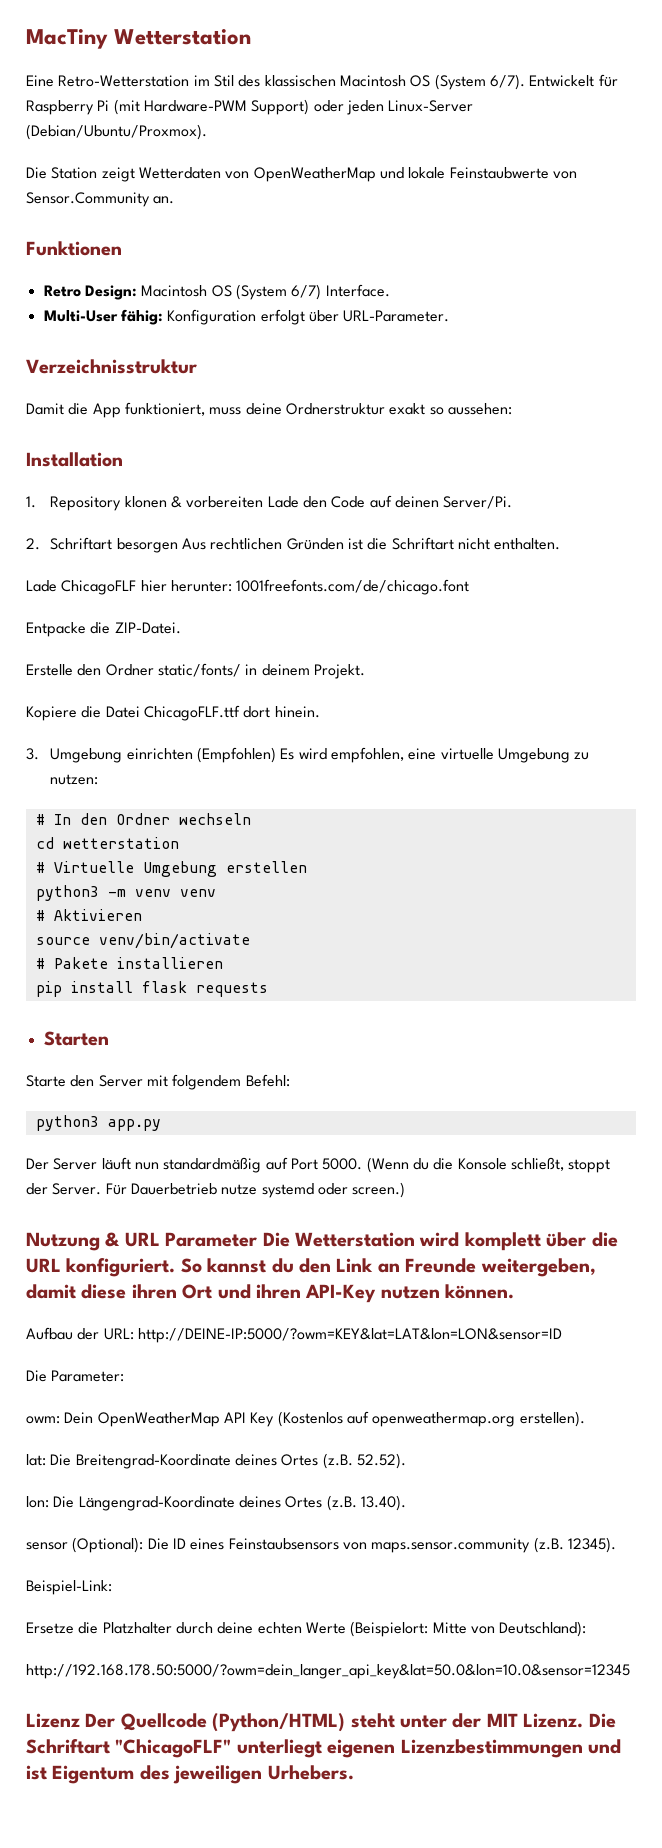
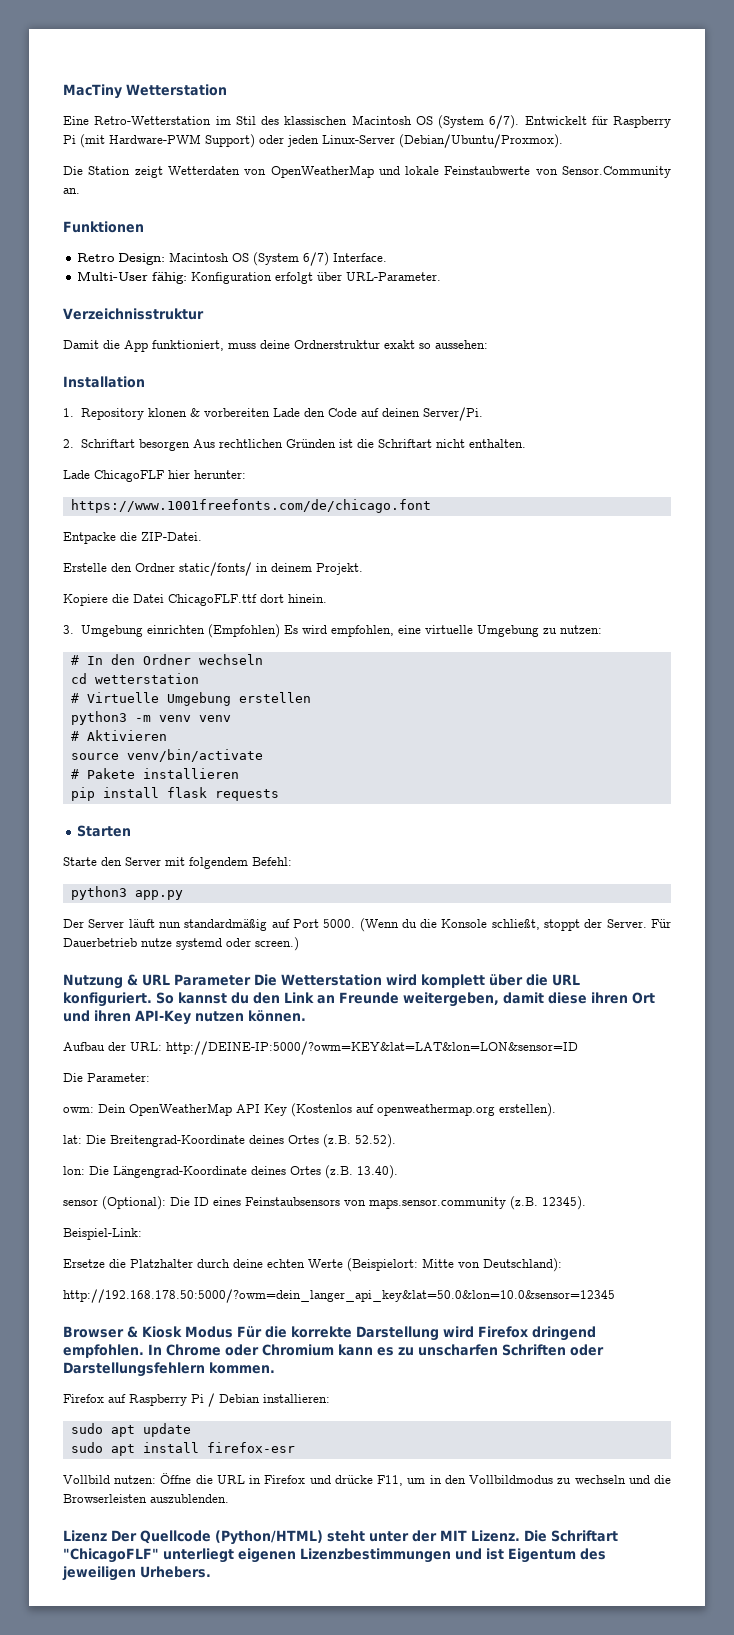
- Lade ChicagoFLF hier herunter: 1001freefonts.com/de/chicago.font
+ Lade ChicagoFLF hier herunter:
+ https://www.1001freefonts.com/de/chicago.font
+ Browser & Kiosk Modus Für die korrekte Darstellung wird Firefox dringend empfohlen. In Chrome oder Chromium kann es zu unscharfen Schriften oder Darstellungsfehlern kommen.
+ Firefox auf Raspberry Pi / Debian installieren:
+ sudo apt update
+ sudo apt install firefox-esr
+ Vollbild nutzen: Öffne die URL in Firefox und drücke F11, um in den Vollbildmodus zu wechseln und die Browserleisten auszublenden.

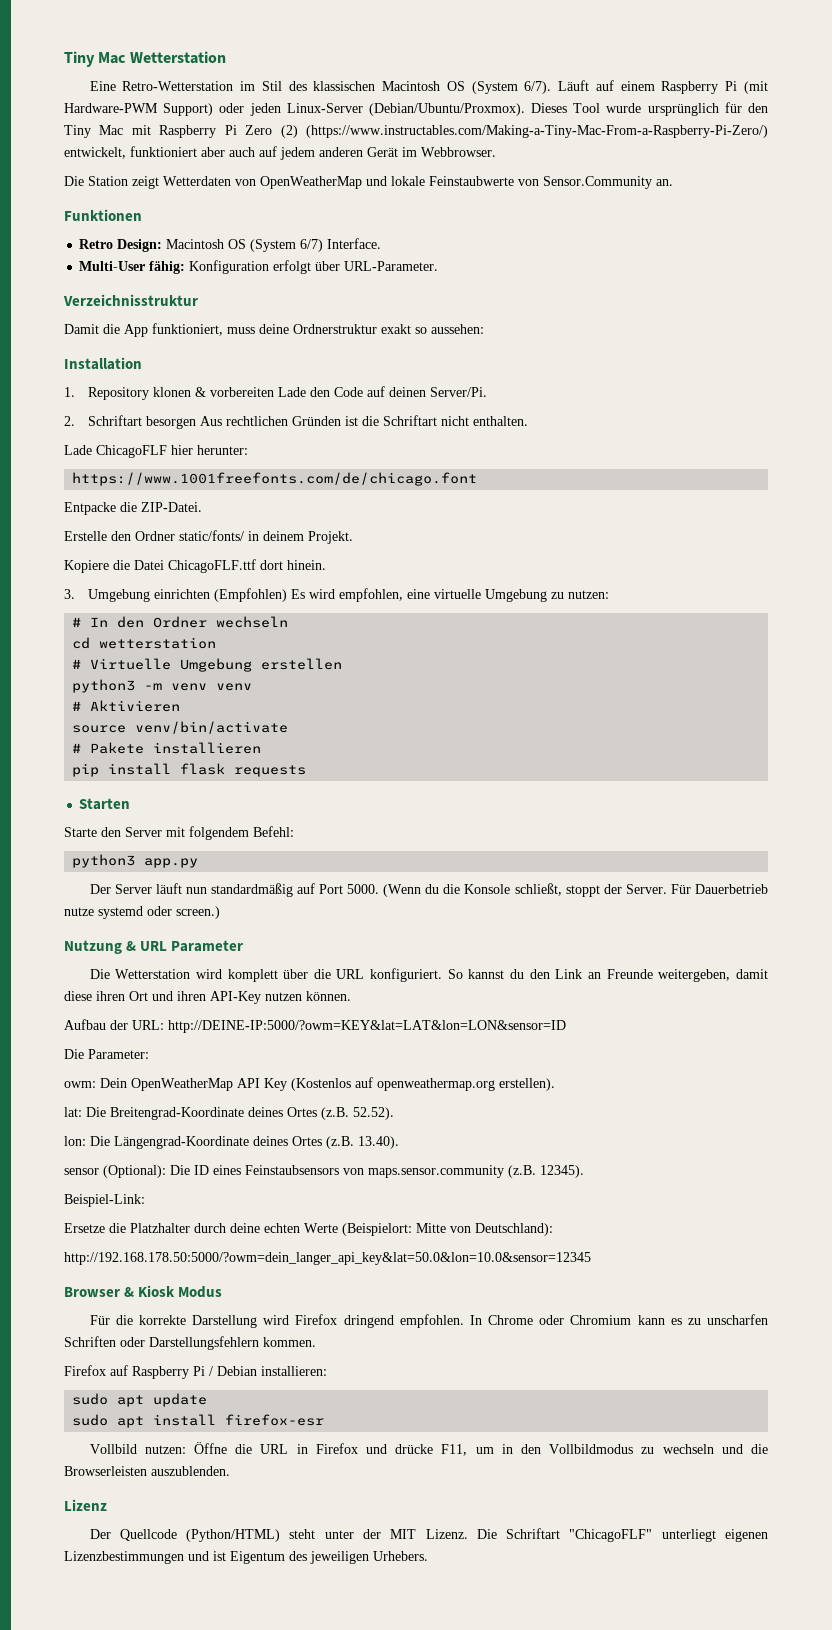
- MacTiny Wetterstation
+ Tiny Mac Wetterstation
- Entwickelt für Raspberry Pi (mit Hardware-PWM Support) oder jeden Linux-Server (Debian/Ubuntu/Proxmox).
+ Läuft auf einem Raspberry Pi (mit Hardware-PWM Support) oder jeden Linux-Server (Debian/Ubuntu/Proxmox). Dieses Tool wurde ursprünglich für den Tiny Mac mit Raspberry Pi Zero (2) (https://www.instructables.com/Making-a-Tiny-Mac-From-a-Raspberry-Pi-Zero/) entwickelt, funktioniert aber auch auf jedem anderen Gerät im Webbrowser.
- Nutzung & URL Parameter Die Wetterstation wird komplett über die URL konfiguriert.
+ Nutzung & URL Parameter
+ Die Wetterstation wird komplett über die URL konfiguriert.
- Browser & Kiosk Modus Für die korrekte Darstellung wird Firefox dringend empfohlen.
+ Browser & Kiosk Modus
+ Für die korrekte Darstellung wird Firefox dringend empfohlen.
- Lizenz Der Quellcode (Python/HTML) steht unter der MIT Lizenz.
+ Lizenz
+ Der Quellcode (Python/HTML) steht unter der MIT Lizenz.

